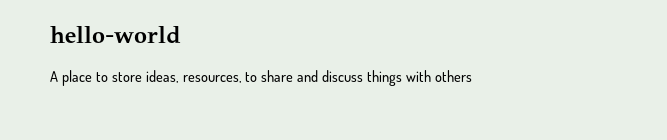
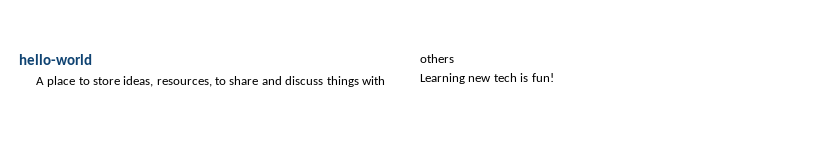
+ Learning new tech is fun!

